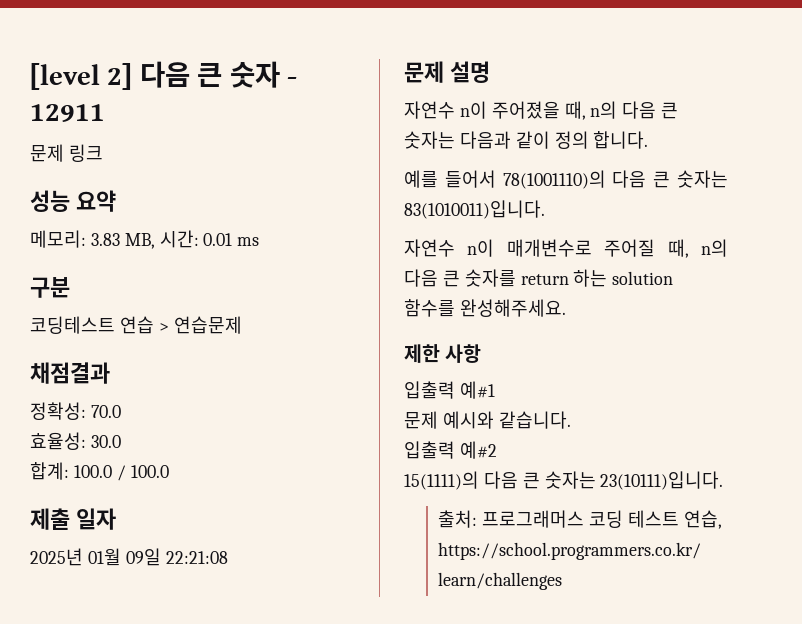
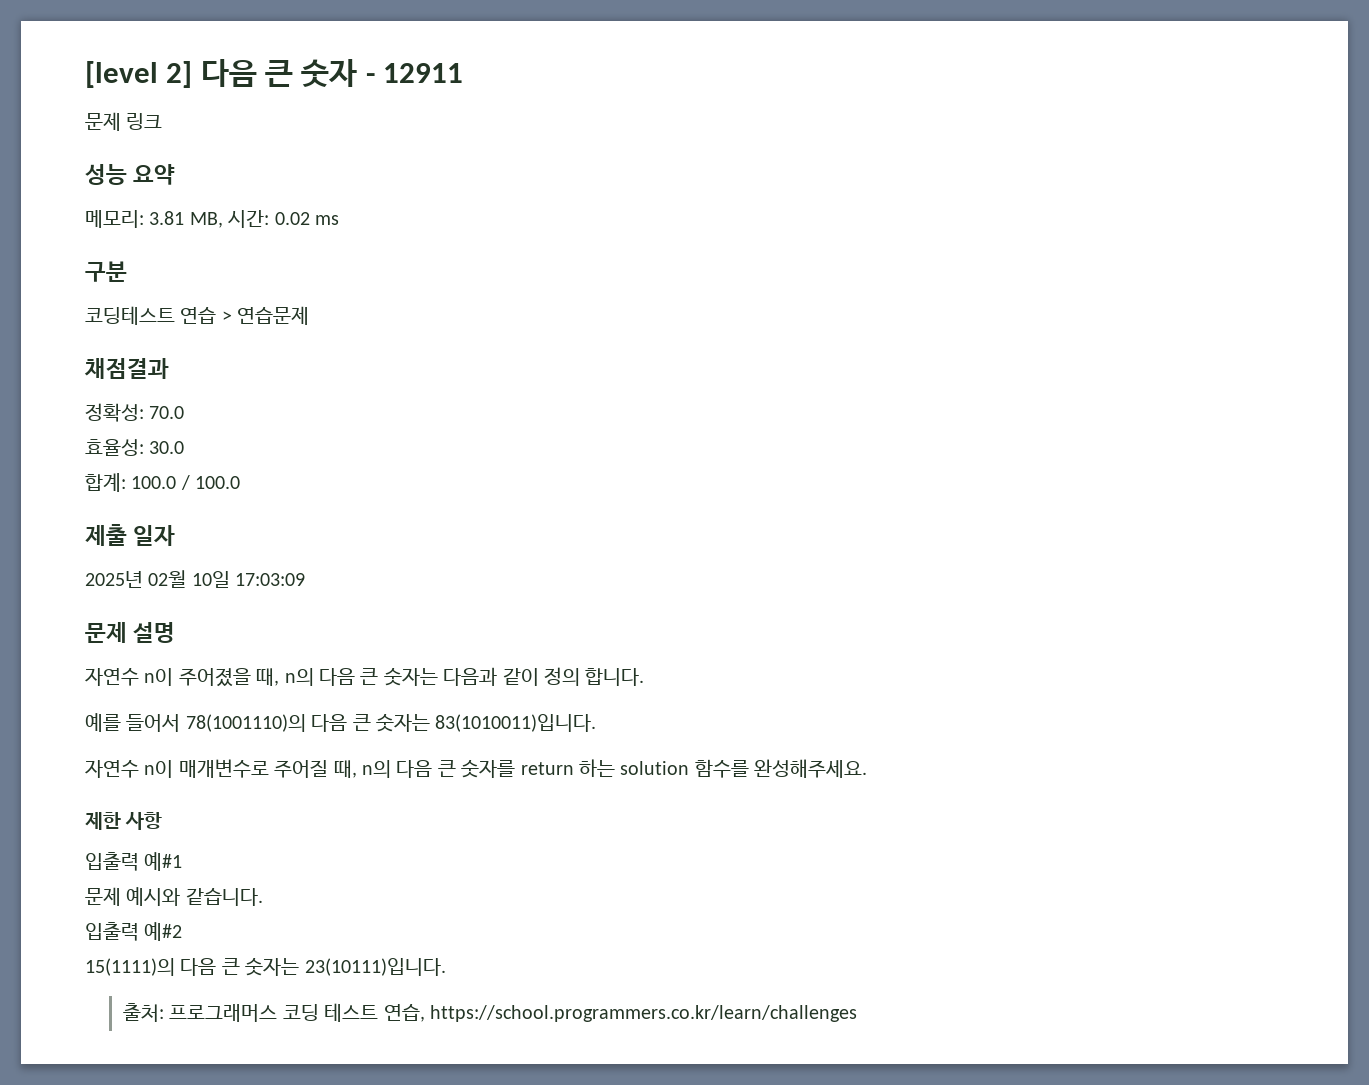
- 메모리: 3.83 MB, 시간: 0.01 ms
+ 메모리: 3.81 MB, 시간: 0.02 ms
- 2025년 01월 09일 22:21:08
+ 2025년 02월 10일 17:03:09

